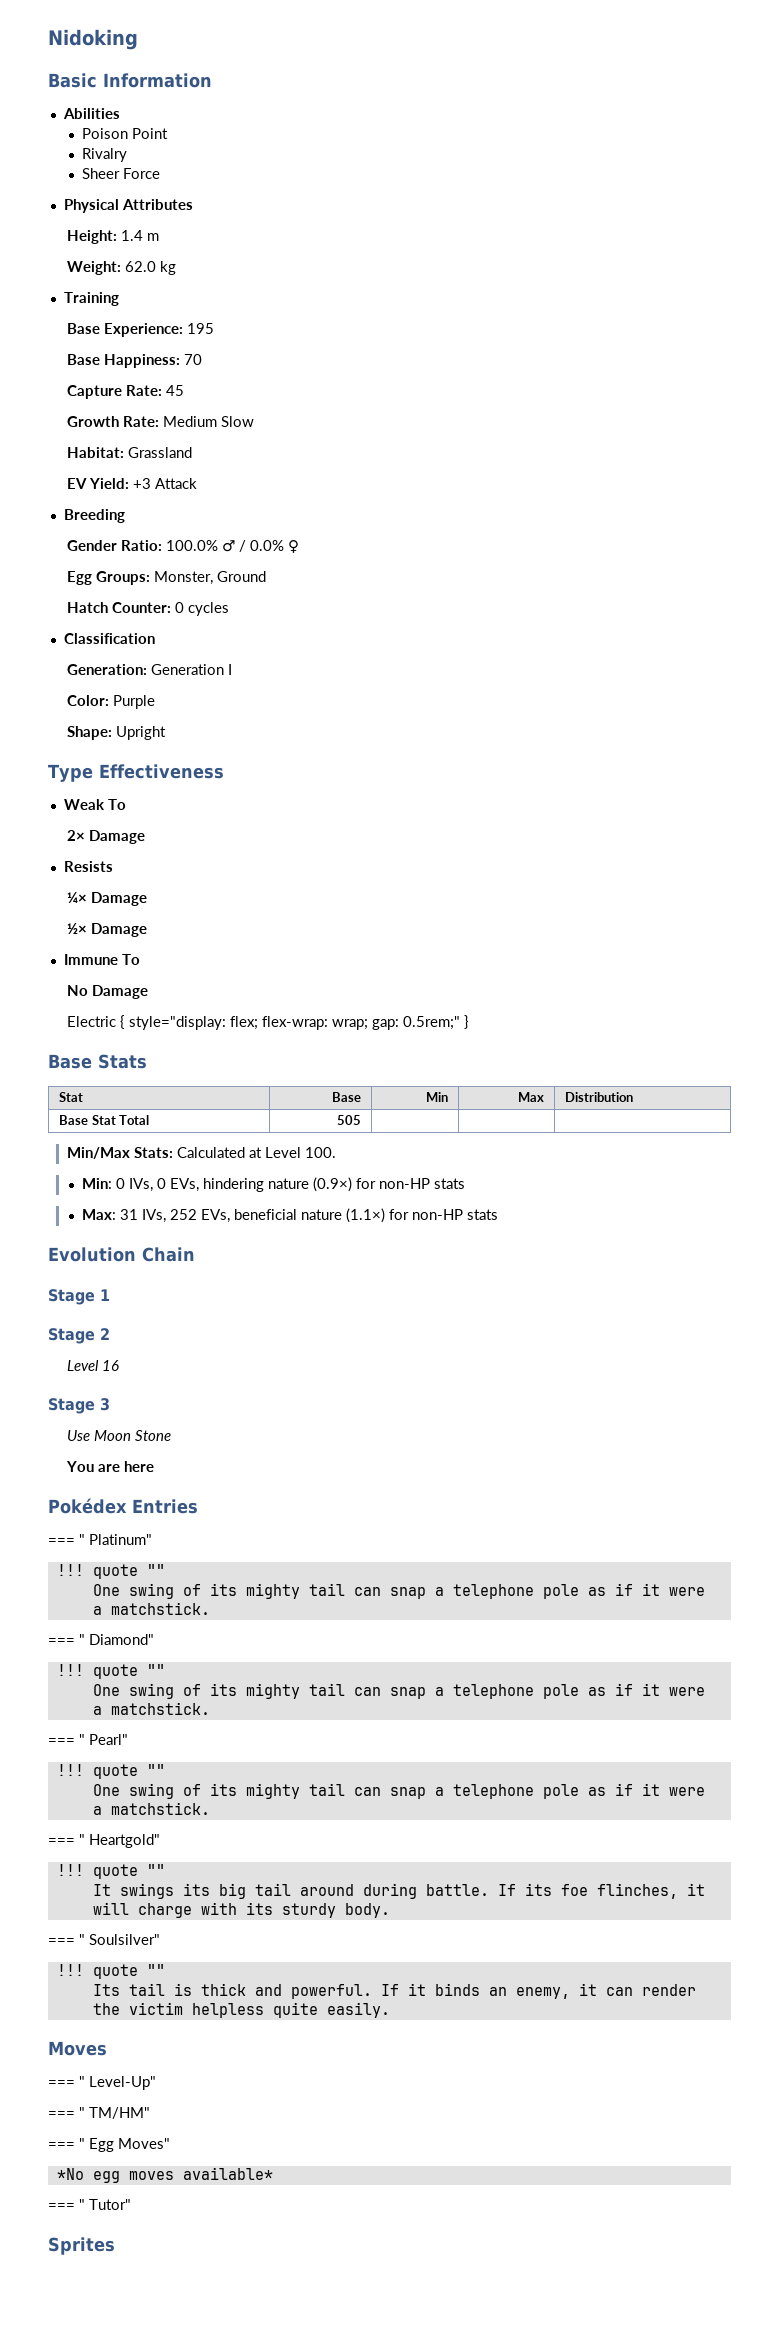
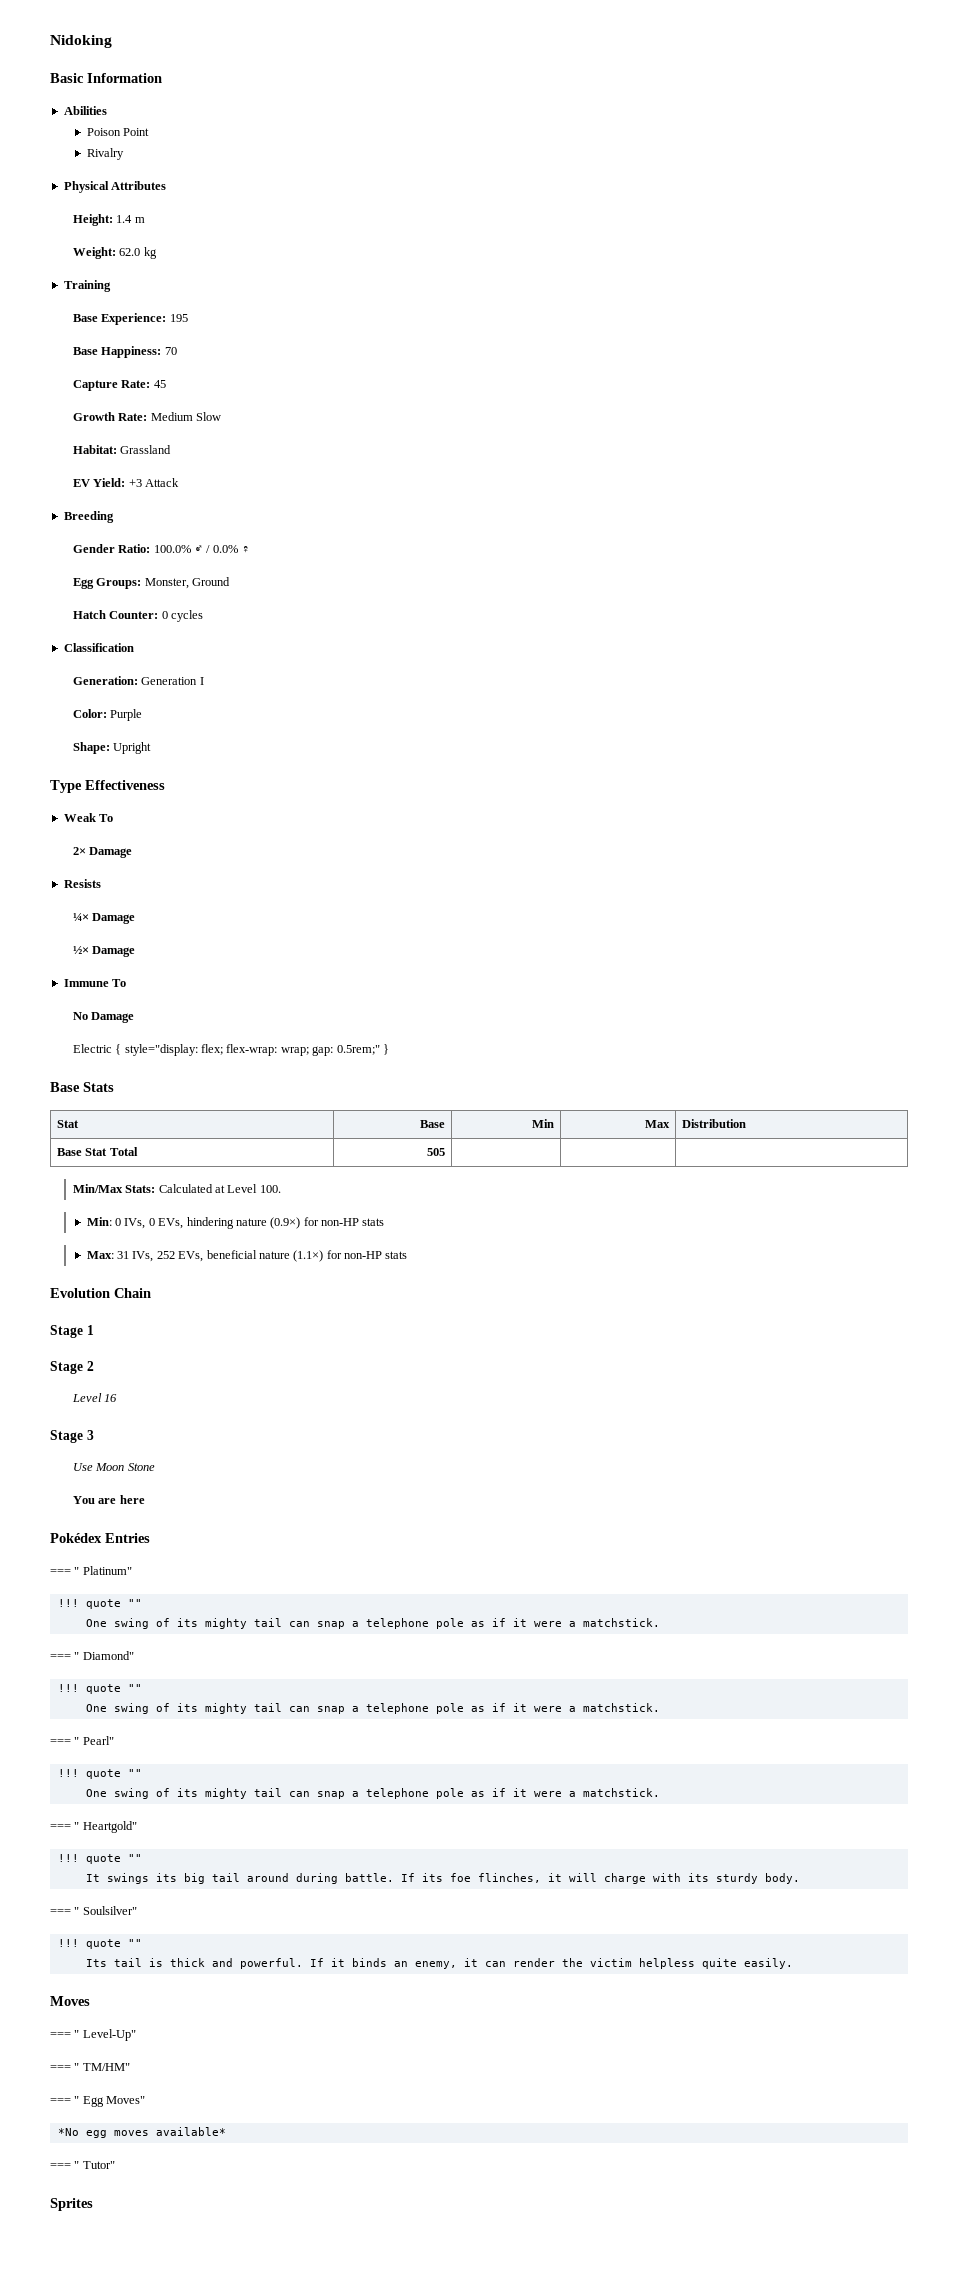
- Sheer Force

